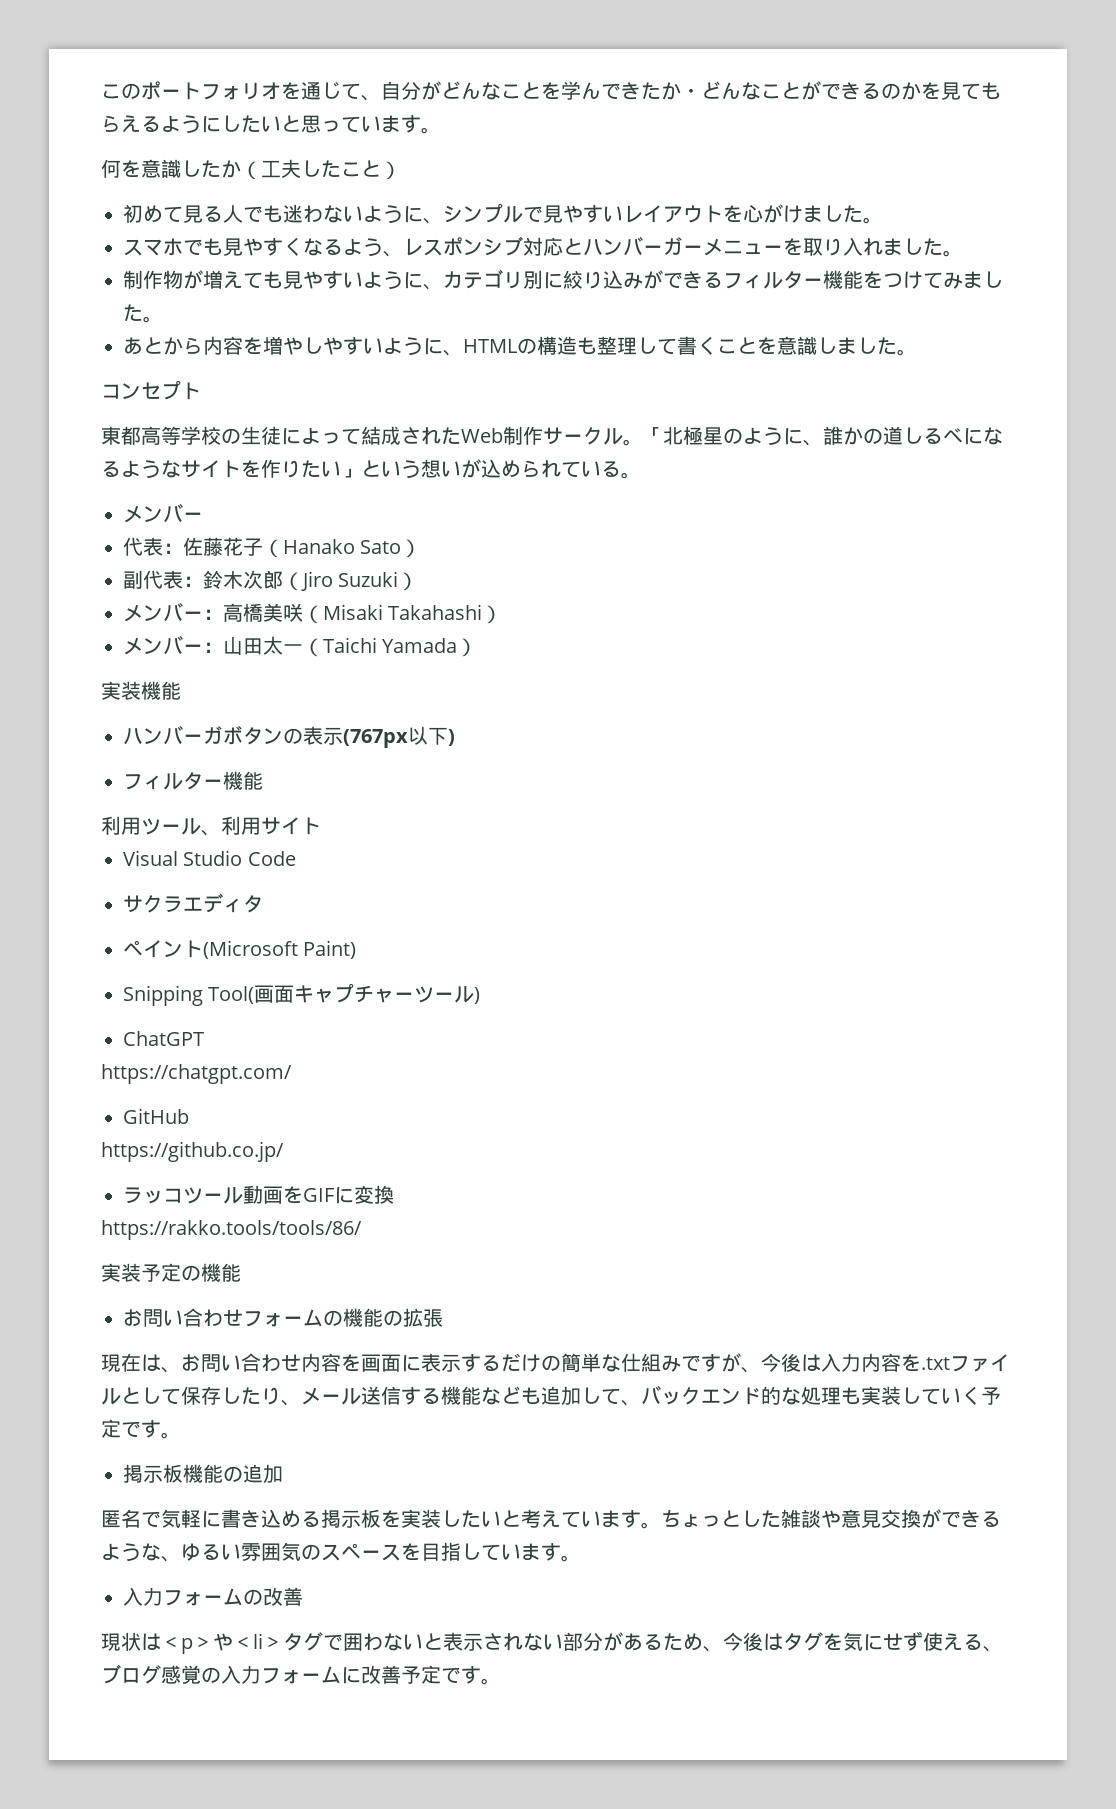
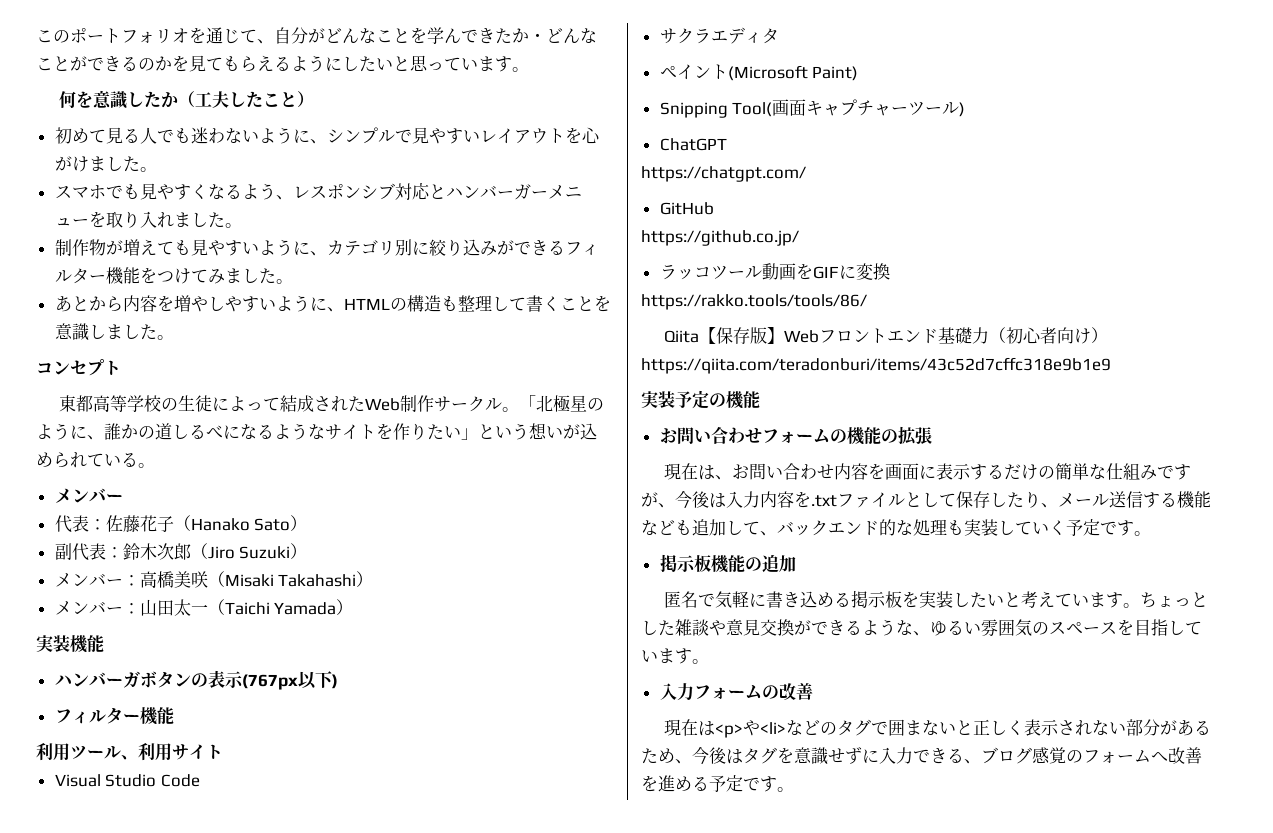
+ Qiita【保存版】Webフロントエンド基礎力（初心者向け）https://qiita.com/teradonburi/items/43c52d7cffc318e9b1e9
- 現状は＜p＞や＜li＞タグで囲わないと表示されない部分があるため、今後はタグを気にせず使える、ブログ感覚の入力フォームに改善予定です。
+ 現在は<p>や<li>などのタグで囲まないと正しく表示されない部分があるため、今後はタグを意識せずに入力できる、ブログ感覚のフォームへ改善を進める予定です。

